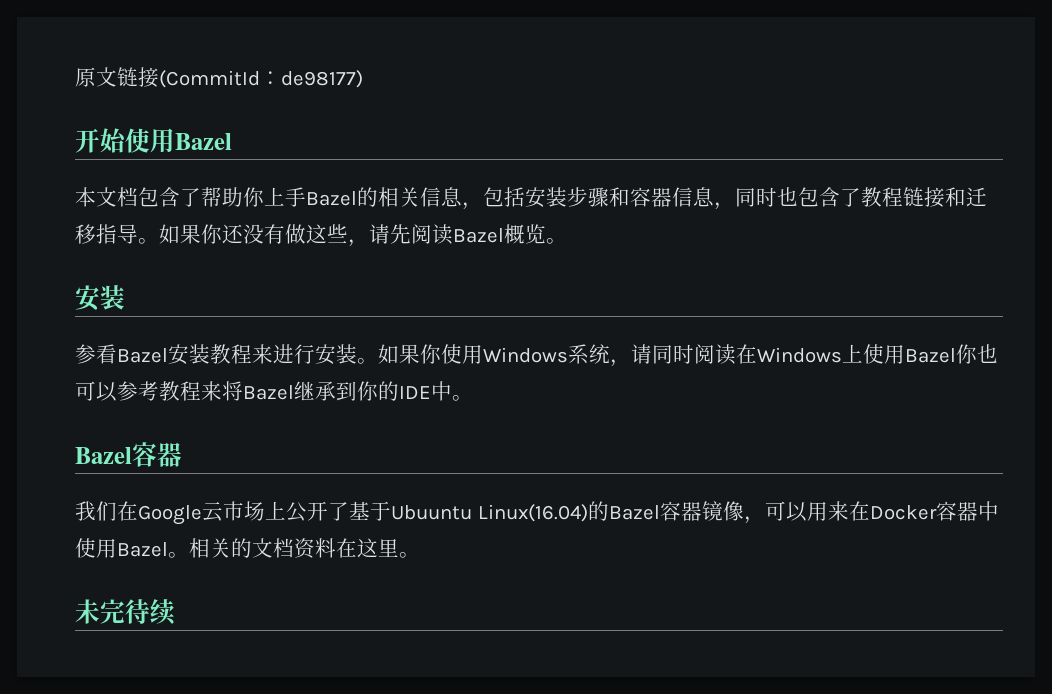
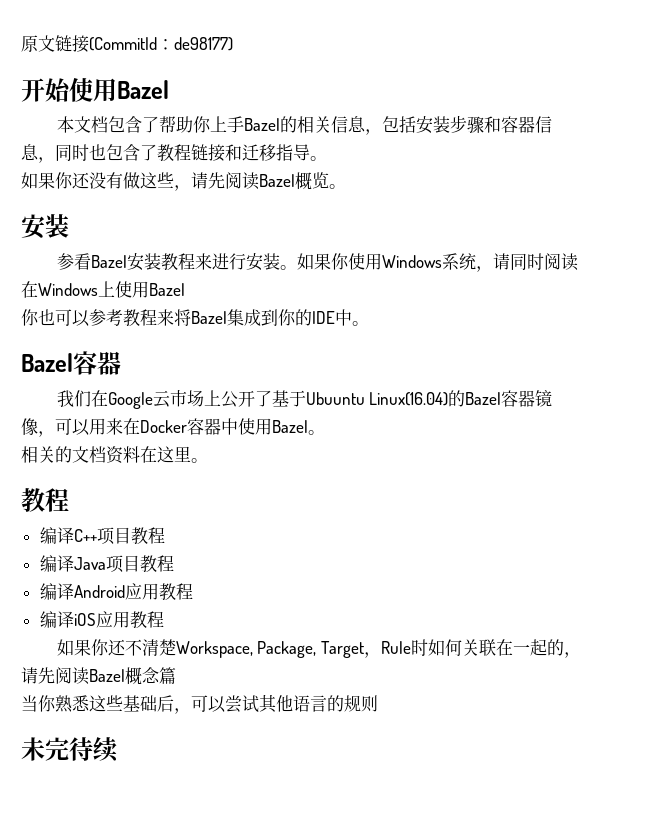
- 本文档包含了帮助你上手Bazel的相关信息，包括安装步骤和容器信息，同时也包含了教程链接和迁移指导。如果你还没有做这些，请先阅读Bazel概览。
+ 本文档包含了帮助你上手Bazel的相关信息，包括安装步骤和容器信息，同时也包含了教程链接和迁移指导。
+ 如果你还没有做这些，请先阅读Bazel概览。
- 如果你使用Windows系统，请同时阅读在Windows上使用Bazel你也可以参考教程来将Bazel继承到你的IDE中。
+ 如果你使用Windows系统，请同时阅读在Windows上使用Bazel
+ 你也可以参考教程来将Bazel集成到你的IDE中。
- 我们在Google云市场上公开了基于Ubuuntu Linux(16.04)的Bazel容器镜像，可以用来在Docker容器中使用Bazel。相关的文档资料在这里。
+ 我们在Google云市场上公开了基于Ubuuntu Linux(16.04)的Bazel容器镜像，可以用来在Docker容器中使用Bazel。
+ 相关的文档资料在这里。
+ 教程
+ 编译C++项目教程
+ 编译Java项目教程
+ 编译Android应用教程
+ 编译iOS应用教程
+ 如果你还不清楚Workspace, Package, Target，Rule时如何关联在一起的，请先阅读Bazel概念篇
+ 当你熟悉这些基础后，可以尝试其他语言的规则

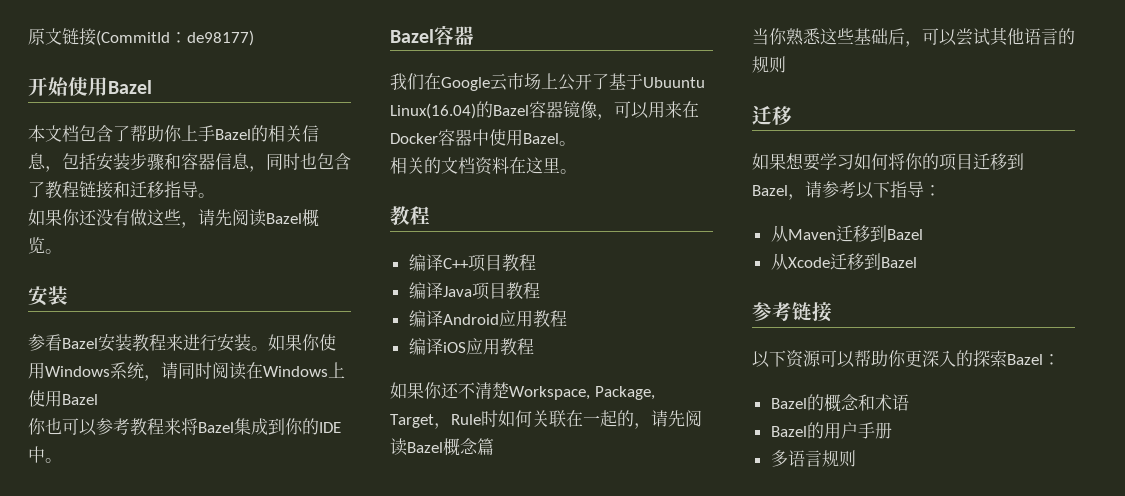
  当你熟悉这些基础后，可以尝试其他语言的规则
- 未完待续
+ 迁移
+ 如果想要学习如何将你的项目迁移到Bazel，请参考以下指导：
+ 从Maven迁移到Bazel
+ 从Xcode迁移到Bazel
+ 参考链接
+ 以下资源可以帮助你更深入的探索Bazel：
+ Bazel的概念和术语
+ Bazel的用户手册
+ 多语言规则

